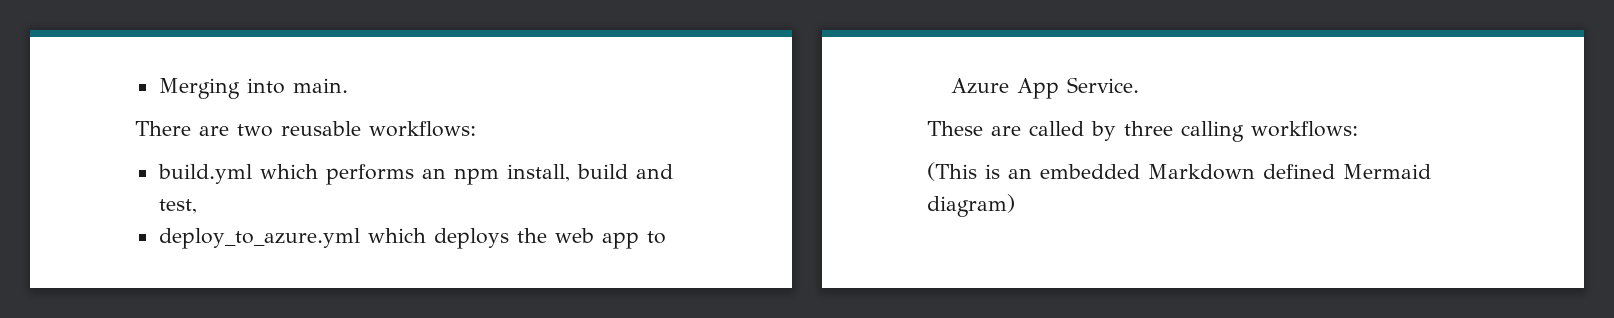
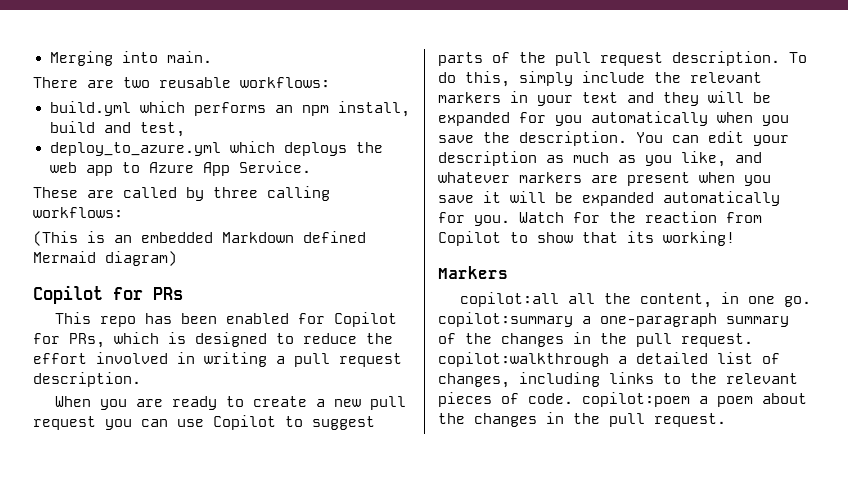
+ Copilot for PRs
+ This repo has been enabled for Copilot for PRs, which is designed to reduce the effort involved in writing a pull request description.
+ When you are ready to create a new pull request you can use Copilot to suggest parts of the pull request description. To do this, simply include the relevant markers in your text and they will be expanded for you automatically when you save the description. You can edit your description as much as you like, and whatever markers are present when you save it will be expanded automatically for you. Watch for the reaction from Copilot to show that its working!
+ Markers
+ copilot:all all the content, in one go. copilot:summary a one-paragraph summary of the changes in the pull request. copilot:walkthrough a detailed list of changes, including links to the relevant pieces of code. copilot:poem a poem about the changes in the pull request.

